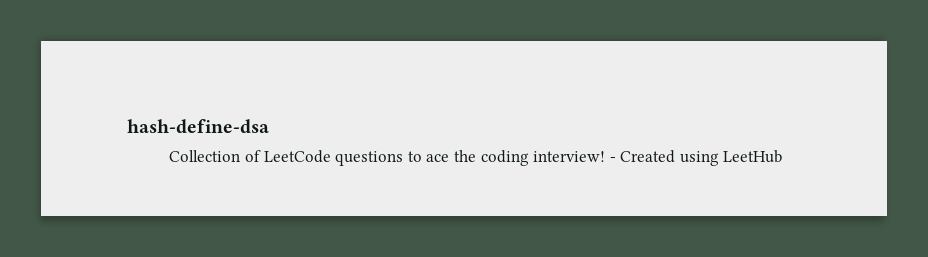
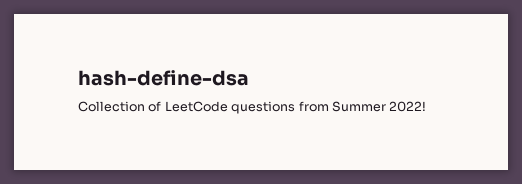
- Collection of LeetCode questions to ace the coding interview! - Created using LeetHub
+ Collection of LeetCode questions from Summer 2022!

